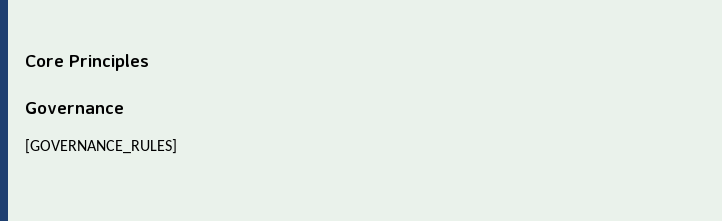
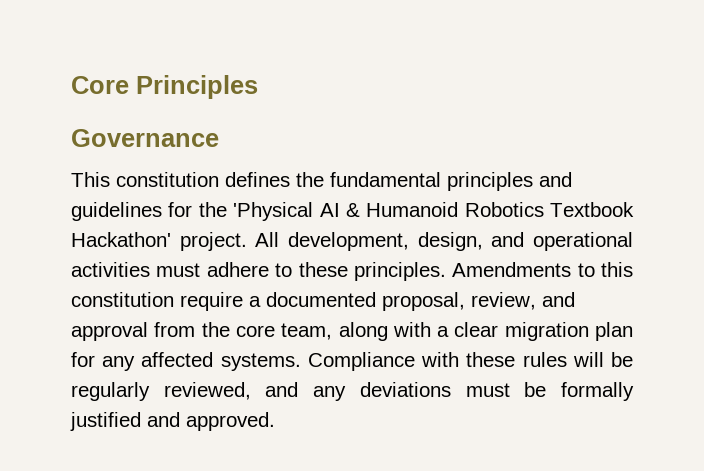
- [GOVERNANCE_RULES]
+ This constitution defines the fundamental principles and guidelines for the 'Physical AI & Humanoid Robotics Textbook Hackathon' project. All development, design, and operational activities must adhere to these principles. Amendments to this constitution require a documented proposal, review, and approval from the core team, along with a clear migration plan for any affected systems. Compliance with these rules will be regularly reviewed, and any deviations must be formally justified and approved.

